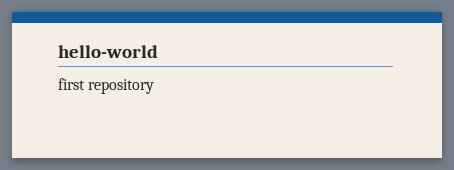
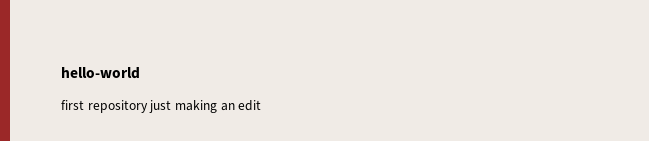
- first repository
+ first repository just making an edit

